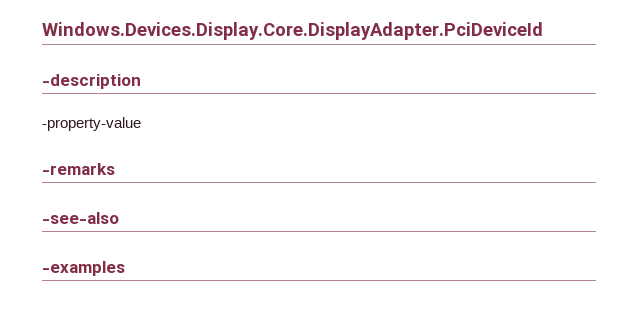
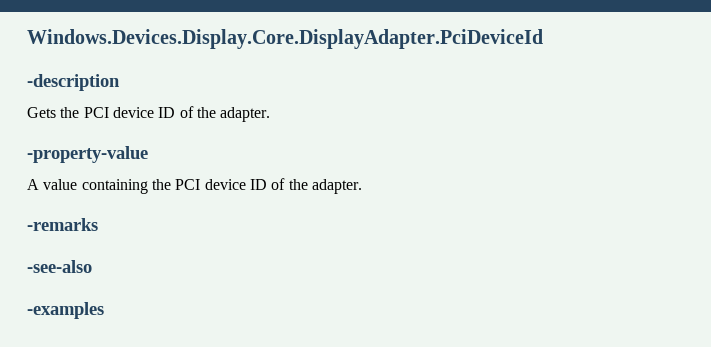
+ Gets the PCI device ID of the adapter.
  -property-value
+ A value containing the PCI device ID of the adapter.

